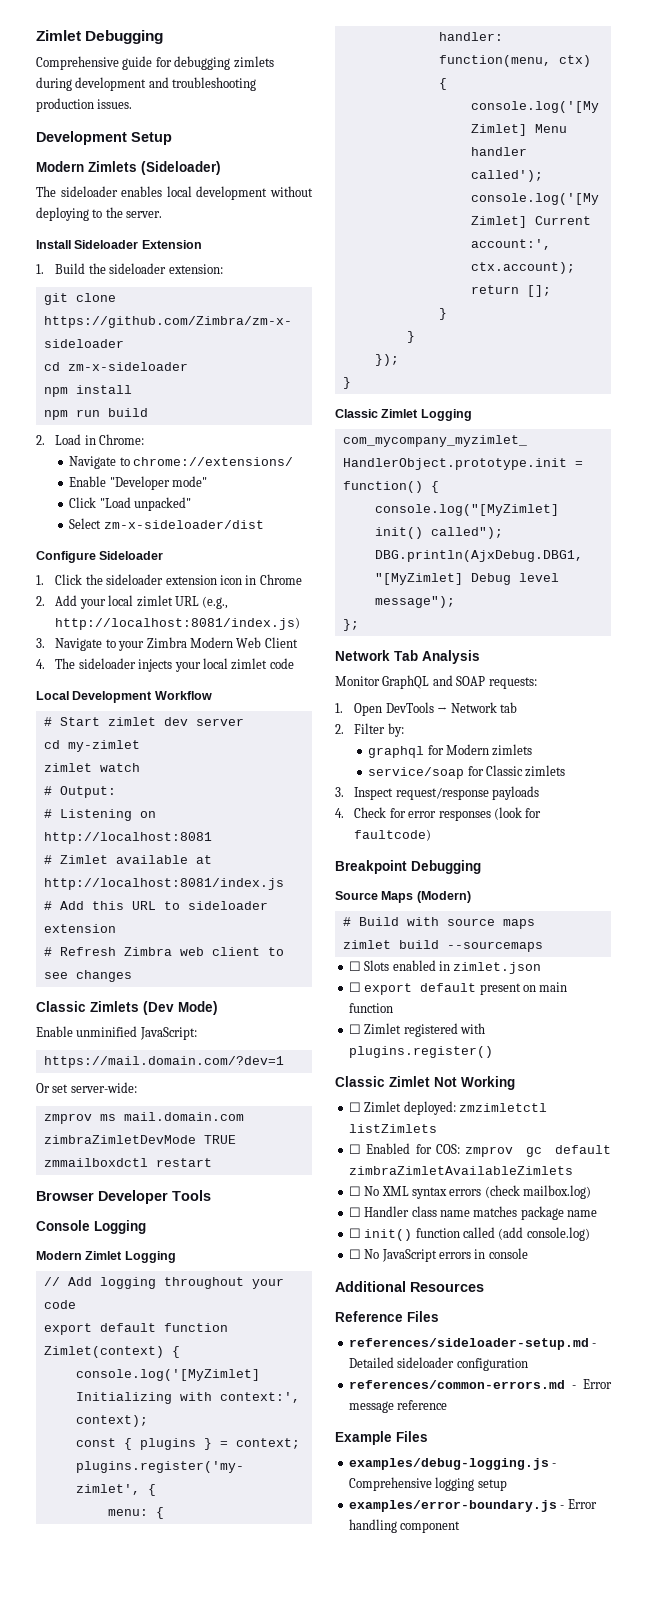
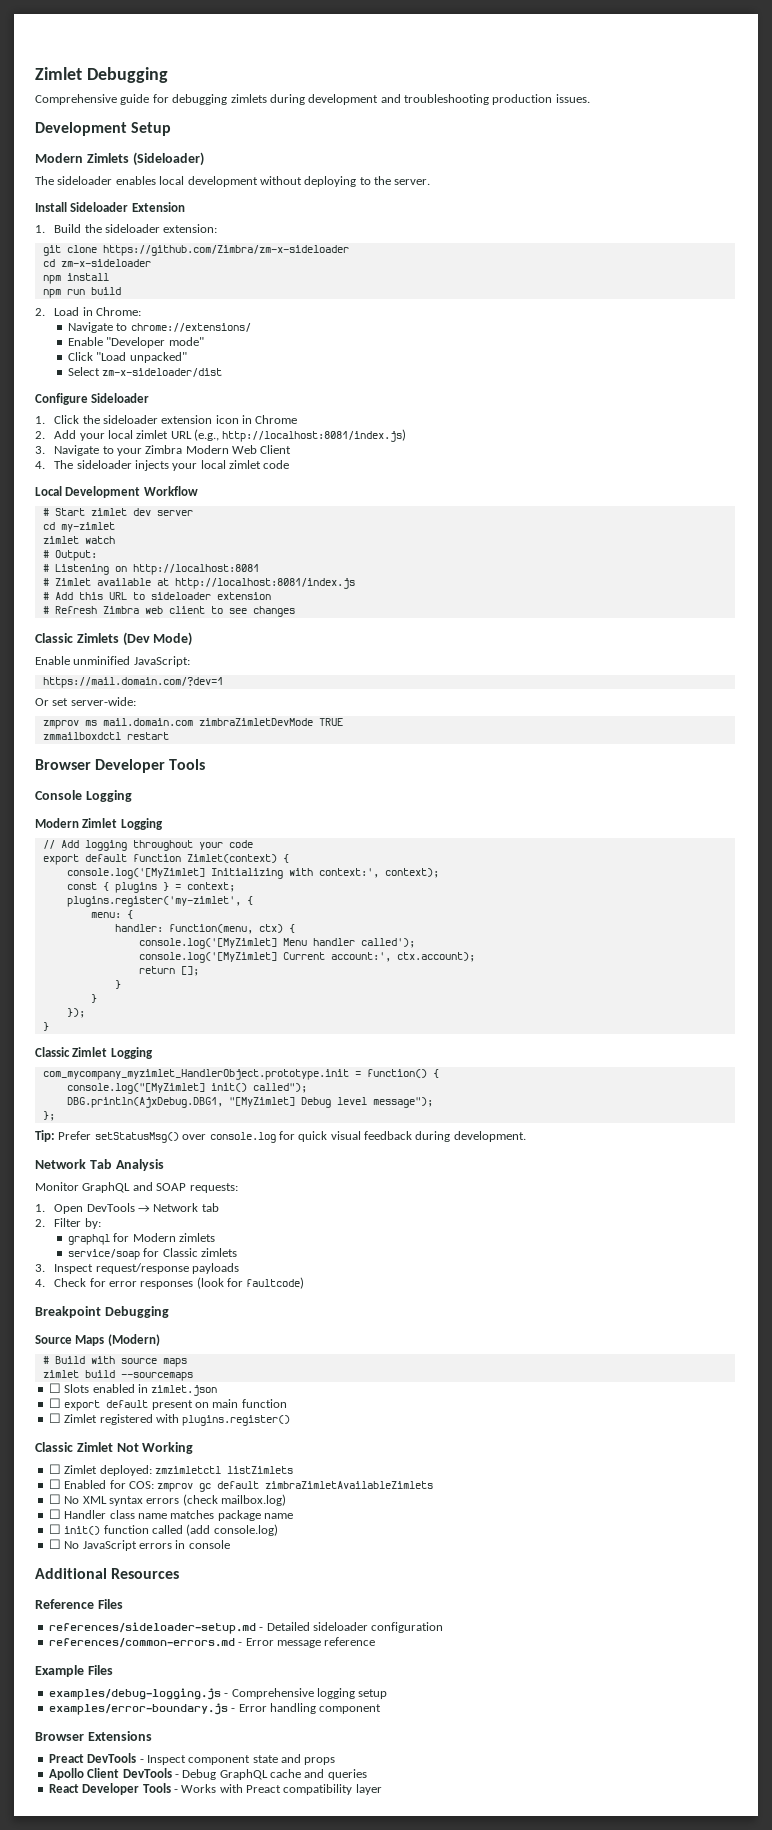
+ Tip: Prefer setStatusMsg() over console.log for quick visual feedback during development.
+ Browser Extensions
+ Preact DevTools - Inspect component state and props
+ Apollo Client DevTools - Debug GraphQL cache and queries
+ React Developer Tools - Works with Preact compatibility layer

